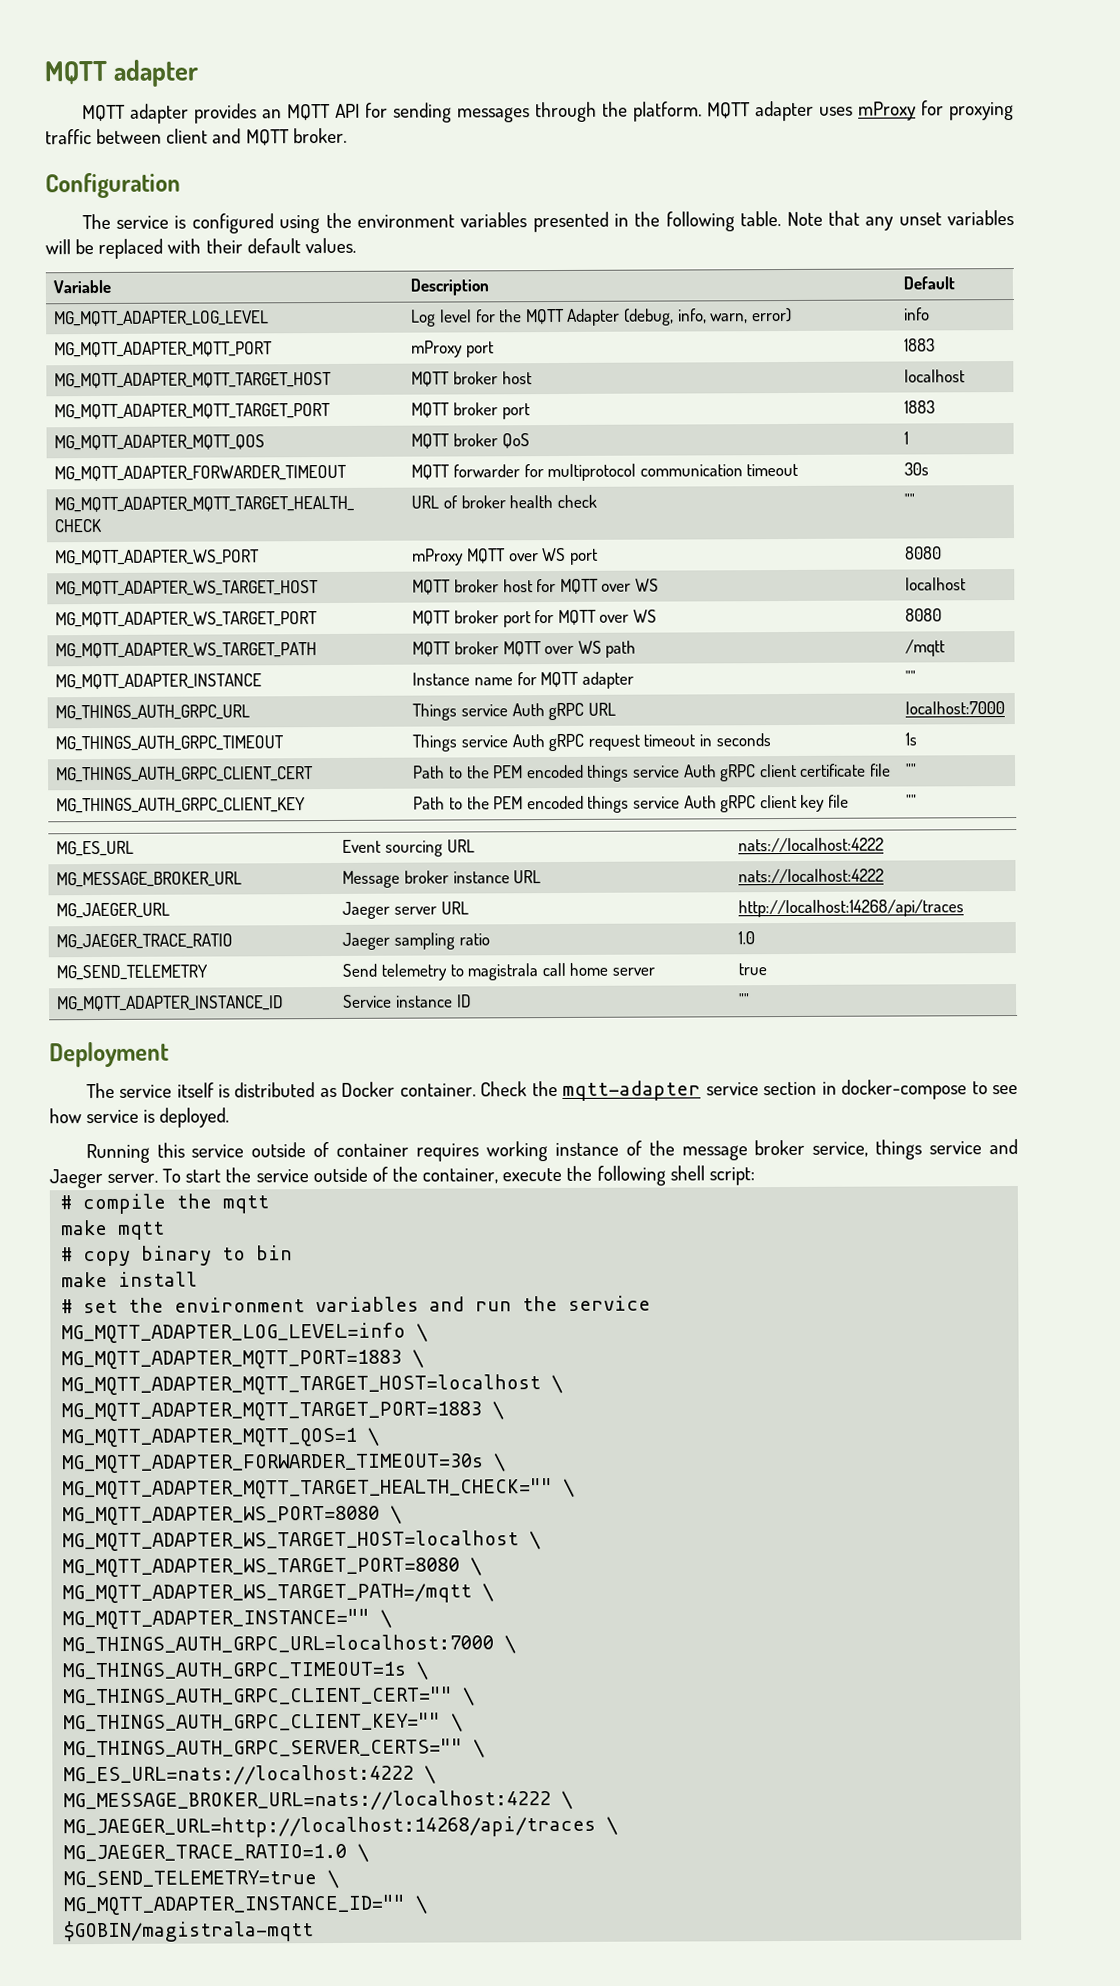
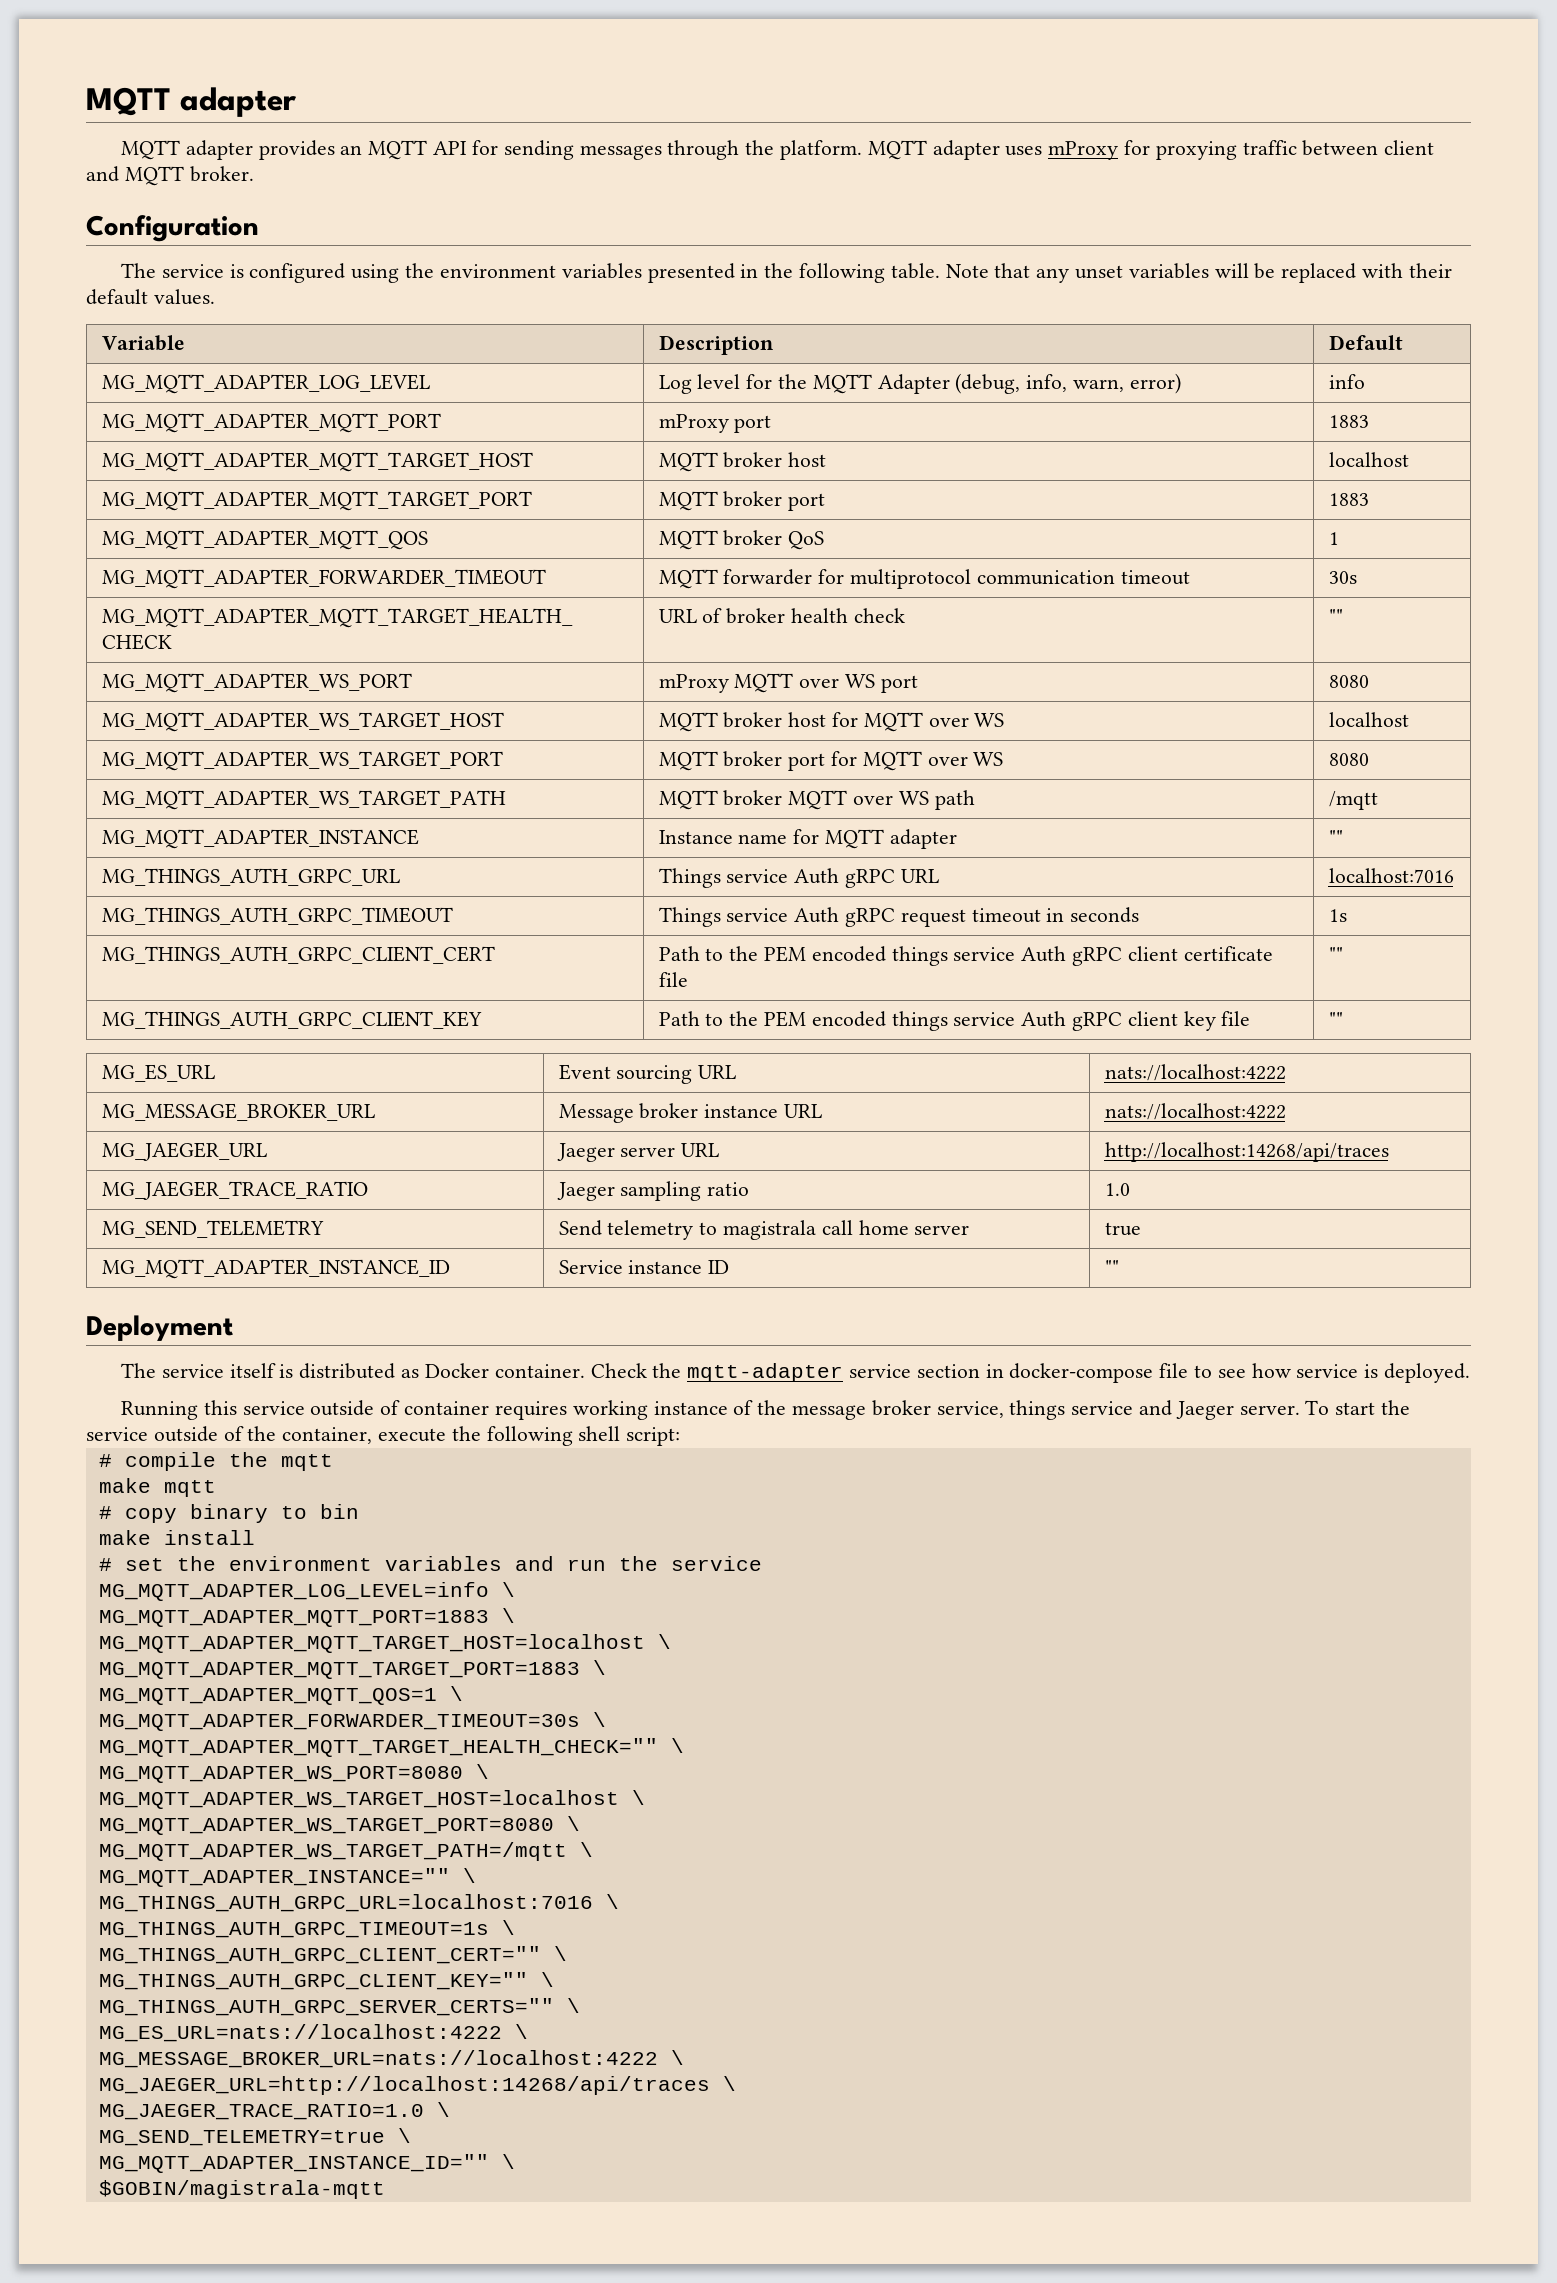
- MG_THINGS_AUTH_GRPC_URL | Things service Auth gRPC URL | localhost:7000
+ MG_THINGS_AUTH_GRPC_URL | Things service Auth gRPC URL | localhost:7016
- Check the mqtt-adapter service section in docker-compose to see how service is deployed.
+ Check the mqtt-adapter service section in docker-compose file to see how service is deployed.
- MG_THINGS_AUTH_GRPC_URL=localhost:7000 \
+ MG_THINGS_AUTH_GRPC_URL=localhost:7016 \

